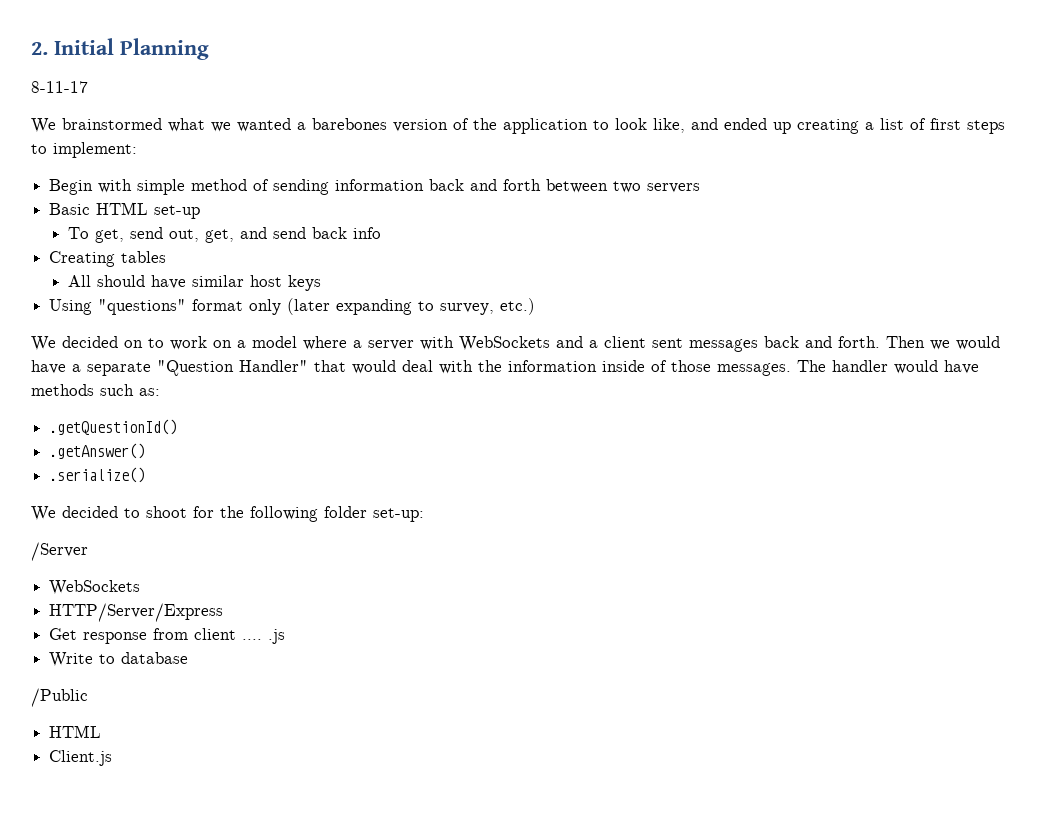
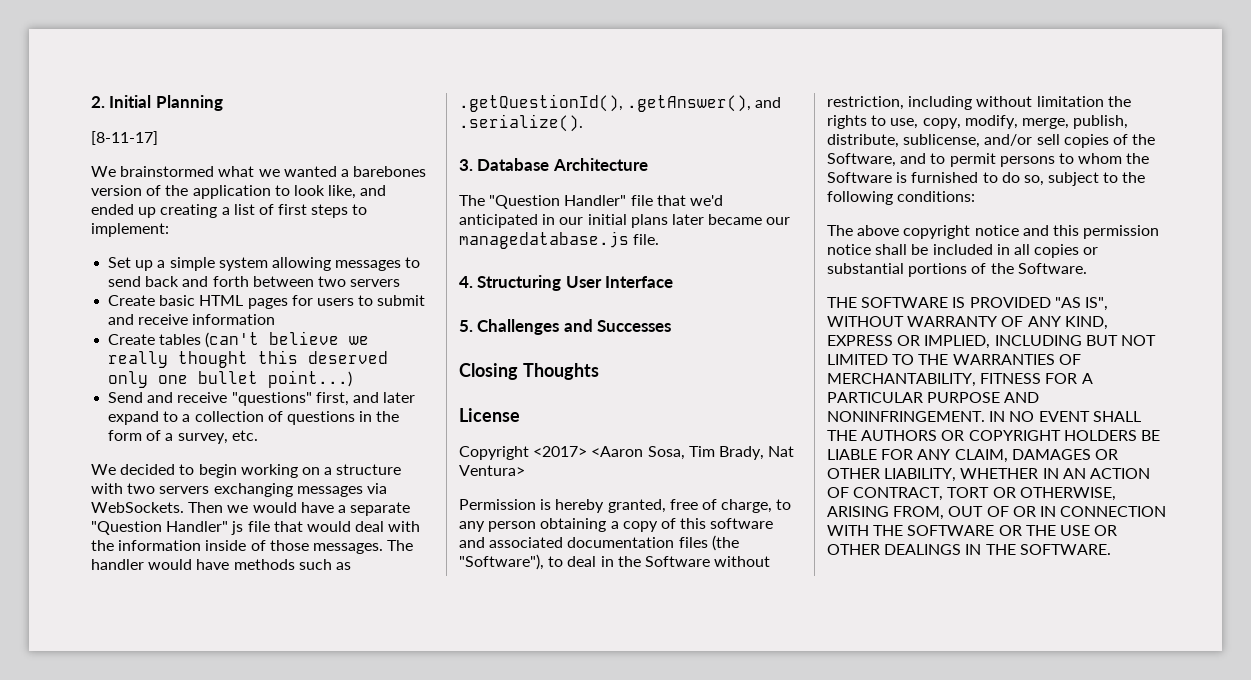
- 8-11-17
+ [8-11-17]
- Begin with simple method of sending information back and forth between two servers
+ Set up a simple system allowing messages to send back and forth between two servers
- Basic HTML set-up
- To get, send out, get, and send back info
- Creating tables
- All should have similar host keys
- Using "questions" format only (later expanding to survey, etc.)
- We decided on to work on a model where a server with WebSockets and a client sent messages back and forth.
+ Create basic HTML pages for users to submit and receive information
+ Create tables (can't believe we really thought this deserved only one bullet point...)
+ Send and receive "questions" first, and later expand to a collection of questions in the form of a survey, etc.
+ We decided to begin working on a structure with two servers exchanging messages via WebSockets.
- Then we would have a separate "Question Handler" that would deal with the information inside of those messages.
+ Then we would have a separate "Question Handler" js file that would deal with the information inside of those messages.
- The handler would have methods such as:
- .getQuestionId()
- .getAnswer()
- .serialize()
- We decided to shoot for the following folder set-up:
- /Server
- WebSockets
- HTTP/Server/Express
- Get response from client .... .js
- Write to database
- /Public
- HTML
- Client.js
+ The handler would have methods such as .getQuestionId(), .getAnswer(), and .serialize().
+ 3. Database Architecture
+ The "Question Handler" file that we'd anticipated in our initial plans later became our managedatabase.js file.
+ 4. Structuring User Interface
+ 5. Challenges and Successes
+ Closing Thoughts
+ License
+ Copyright <2017> <Aaron Sosa, Tim Brady, Nat Ventura>
+ Permission is hereby granted, free of charge, to any person obtaining a copy of this software and associated documentation files (the "Software"), to deal in the Software without restriction, including without limitation the rights to use, copy, modify, merge, publish, distribute, sublicense, and/or sell copies of the Software, and to permit persons to whom the Software is furnished to do so, subject to the following conditions:
+ The above copyright notice and this permission notice shall be included in all copies or substantial portions of the Software.
+ THE SOFTWARE IS PROVIDED "AS IS", WITHOUT WARRANTY OF ANY KIND, EXPRESS OR IMPLIED, INCLUDING BUT NOT LIMITED TO THE WARRANTIES OF MERCHANTABILITY, FITNESS FOR A PARTICULAR PURPOSE AND NONINFRINGEMENT. IN NO EVENT SHALL THE AUTHORS OR COPYRIGHT HOLDERS BE LIABLE FOR ANY CLAIM, DAMAGES OR OTHER LIABILITY, WHETHER IN AN ACTION OF CONTRACT, TORT OR OTHERWISE, ARISING FROM, OUT OF OR IN CONNECTION WITH THE SOFTWARE OR THE USE OR OTHER DEALINGS IN THE SOFTWARE.

